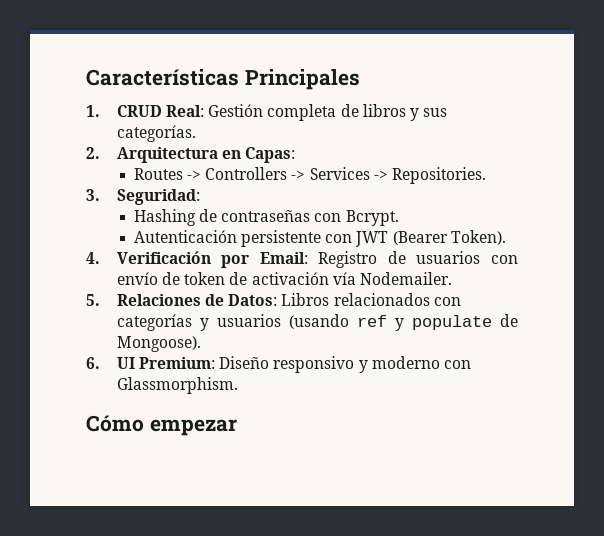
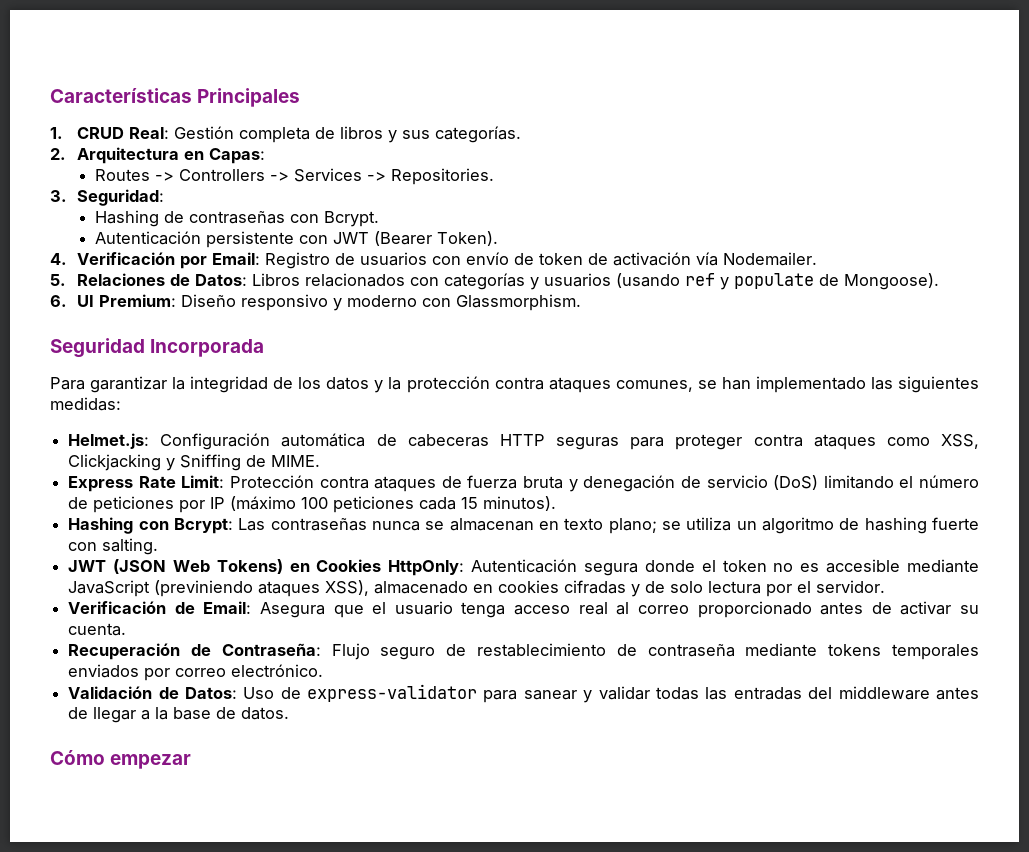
+ Seguridad Incorporada
+ Para garantizar la integridad de los datos y la protección contra ataques comunes, se han implementado las siguientes medidas:
+ Helmet.js: Configuración automática de cabeceras HTTP seguras para proteger contra ataques como XSS, Clickjacking y Sniffing de MIME.
+ Express Rate Limit: Protección contra ataques de fuerza bruta y denegación de servicio (DoS) limitando el número de peticiones por IP (máximo 100 peticiones cada 15 minutos).
+ Hashing con Bcrypt: Las contraseñas nunca se almacenan en texto plano; se utiliza un algoritmo de hashing fuerte con salting.
+ JWT (JSON Web Tokens) en Cookies HttpOnly: Autenticación segura donde el token no es accesible mediante JavaScript (previniendo ataques XSS), almacenado en cookies cifradas y de solo lectura por el servidor.
+ Verificación de Email: Asegura que el usuario tenga acceso real al correo proporcionado antes de activar su cuenta.
+ Recuperación de Contraseña: Flujo seguro de restablecimiento de contraseña mediante tokens temporales enviados por correo electrónico.
+ Validación de Datos: Uso de express-validator para sanear y validar todas las entradas del middleware antes de llegar a la base de datos.

